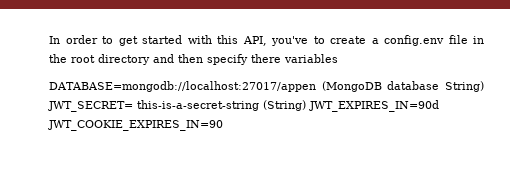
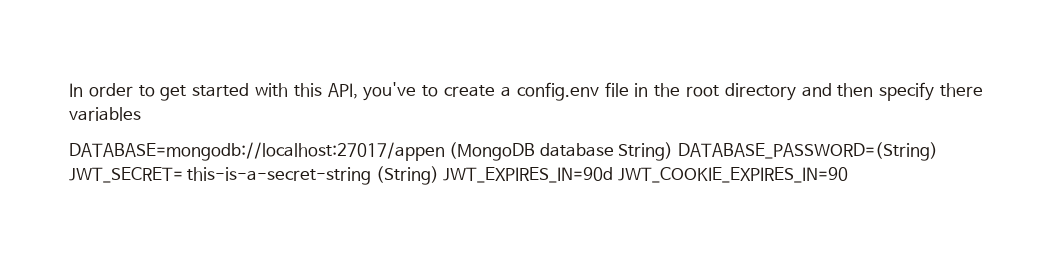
- DATABASE=mongodb://localhost:27017/appen (MongoDB database String) JWT_SECRET= this-is-a-secret-string (String) JWT_EXPIRES_IN=90d JWT_COOKIE_EXPIRES_IN=90
+ DATABASE=mongodb://localhost:27017/appen (MongoDB database String) DATABASE_PASSWORD=(String) JWT_SECRET= this-is-a-secret-string (String) JWT_EXPIRES_IN=90d JWT_COOKIE_EXPIRES_IN=90

